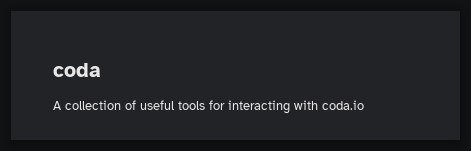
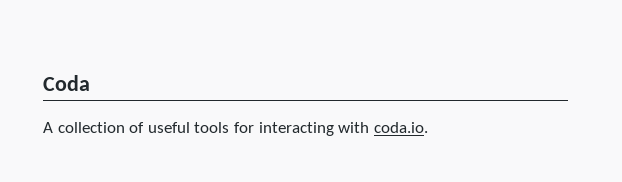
- coda
+ Coda
- A collection of useful tools for interacting with coda.io
+ A collection of useful tools for interacting with coda.io.

